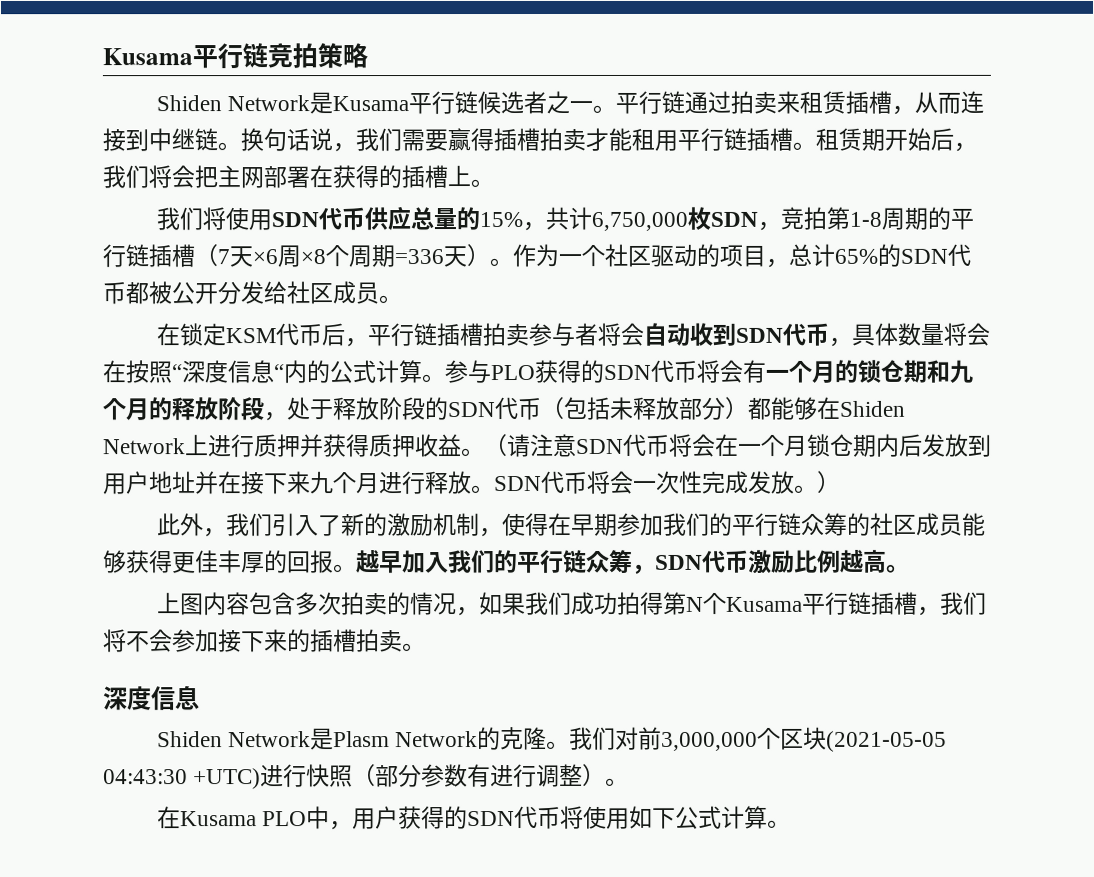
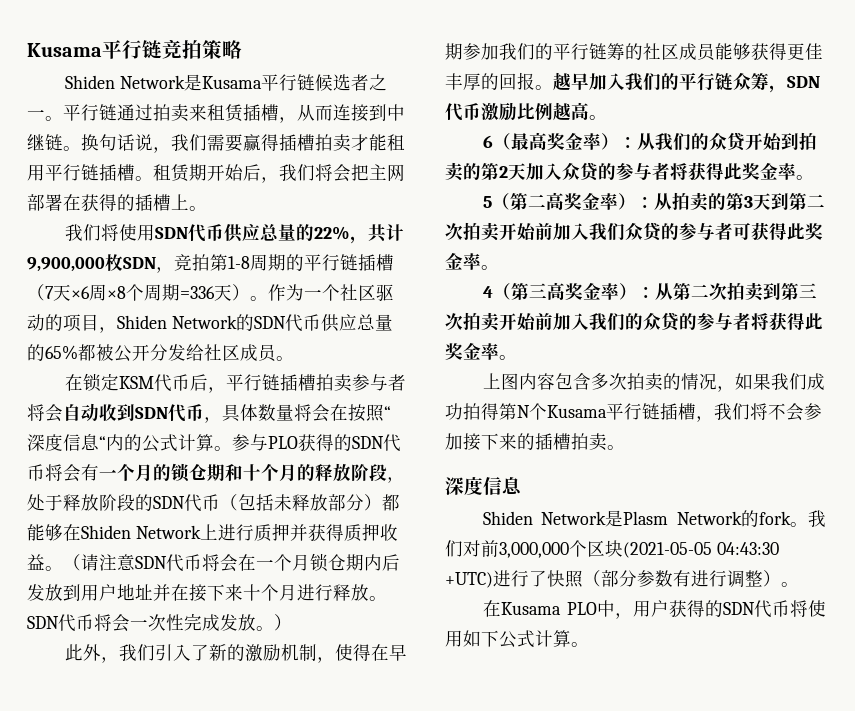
- 我们将使用SDN代币供应总量的15%，共计6,750,000枚SDN，竞拍第1-8周期的平行链插槽（7天×6周×8个周期=336天）。
+ 我们将使用SDN代币供应总量的22%，共计9,900,000枚SDN，竞拍第1-8周期的平行链插槽（7天×6周×8个周期=336天）。
- 作为一个社区驱动的项目，总计65%的SDN代币都被公开分发给社区成员。
+ 作为一个社区驱动的项目，Shiden Network的SDN代币供应总量的65%都被公开分发给社区成员。
- 参与PLO获得的SDN代币将会有一个月的锁仓期和九个月的释放阶段，处于释放阶段的SDN代币（包括未释放部分）都能够在Shiden Network上进行质押并获得质押收益。
+ 参与PLO获得的SDN代币将会有一个月的锁仓期和十个月的释放阶段，处于释放阶段的SDN代币（包括未释放部分）都能够在Shiden Network上进行质押并获得质押收益。
- （请注意SDN代币将会在一个月锁仓期内后发放到用户地址并在接下来九个月进行释放。
+ （请注意SDN代币将会在一个月锁仓期内后发放到用户地址并在接下来十个月进行释放。
- 此外，我们引入了新的激励机制，使得在早期参加我们的平行链众筹的社区成员能够获得更佳丰厚的回报。
+ 此外，我们引入了新的激励机制，使得在早期参加我们的平行链筹的社区成员能够获得更佳丰厚的回报。
+ 6（最高奖金率）：从我们的众贷开始到拍卖的第2天加入众贷的参与者将获得此奖金率。
+ 5（第二高奖金率）：从拍卖的第3天到第二次拍卖开始前加入我们众贷的参与者可获得此奖金率。
+ 4（第三高奖金率）：从第二次拍卖到第三次拍卖开始前加入我们的众贷的参与者将获得此奖金率。
- Shiden Network是Plasm Network的克隆。
+ Shiden Network是Plasm Network的fork。
- 我们对前3,000,000个区块(2021-05-05 04:43:30 +UTC)进行快照（部分参数有进行调整）。
+ 我们对前3,000,000个区块(2021-05-05 04:43:30 +UTC)进行了快照（部分参数有进行调整）。

